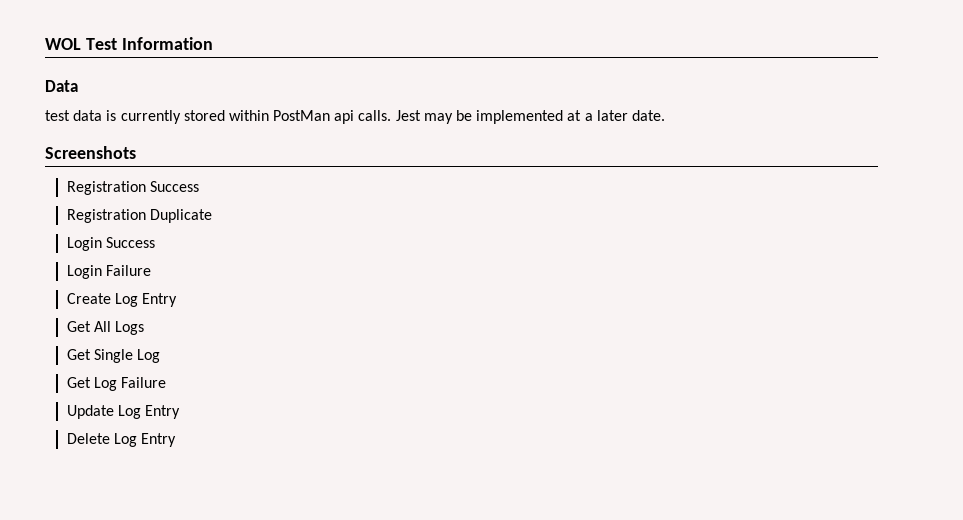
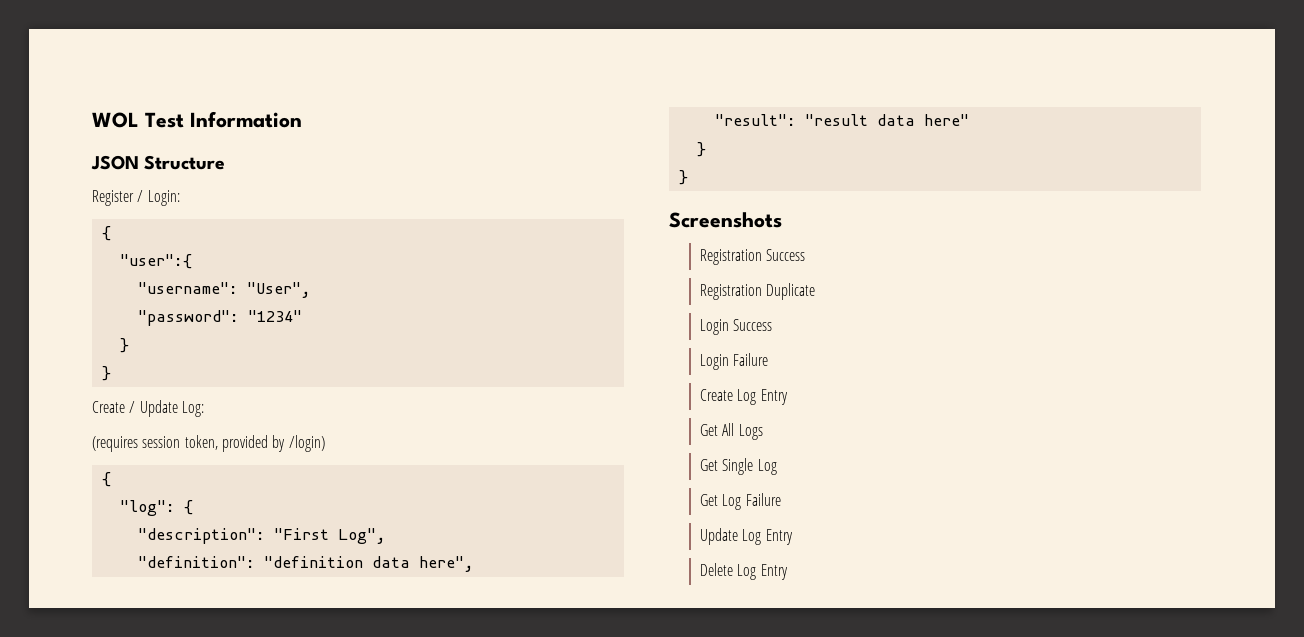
- Data
- test data is currently stored within PostMan api calls. Jest may be implemented at a later date.
+ JSON Structure
+ Register / Login:
+ {
+ "user":{
+ "username": "User",
+ "password": "1234"
+ }
+ }
+ Create / Update Log:
+ (requires session token, provided by /login)
+ {
+ "log": {
+ "description": "First Log",
+ "definition": "definition data here",
+ "result": "result data here"
+ }
+ }

